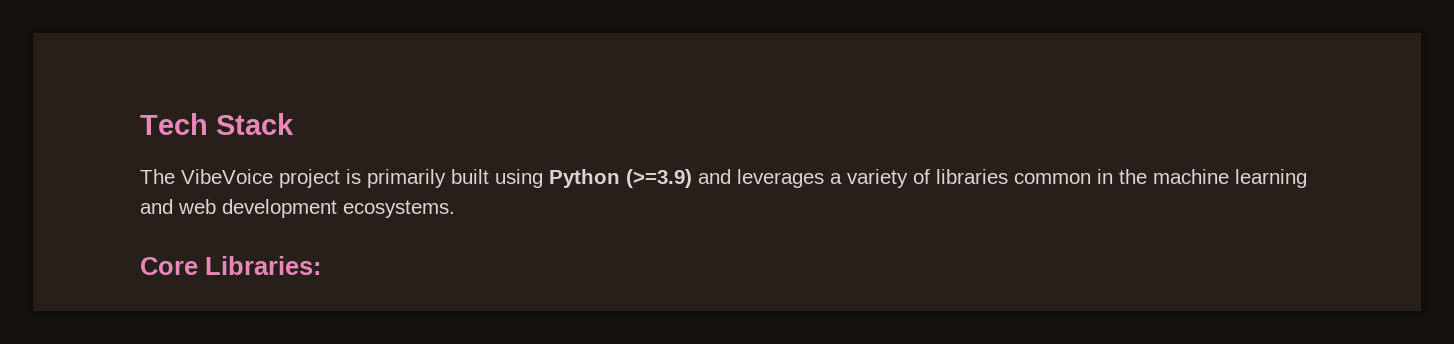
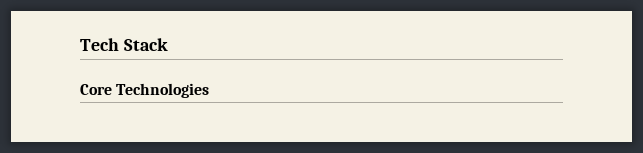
- The VibeVoice project is primarily built using Python (>=3.9) and leverages a variety of libraries common in the machine learning and web development ecosystems.
- Core Libraries:
+ Core Technologies

